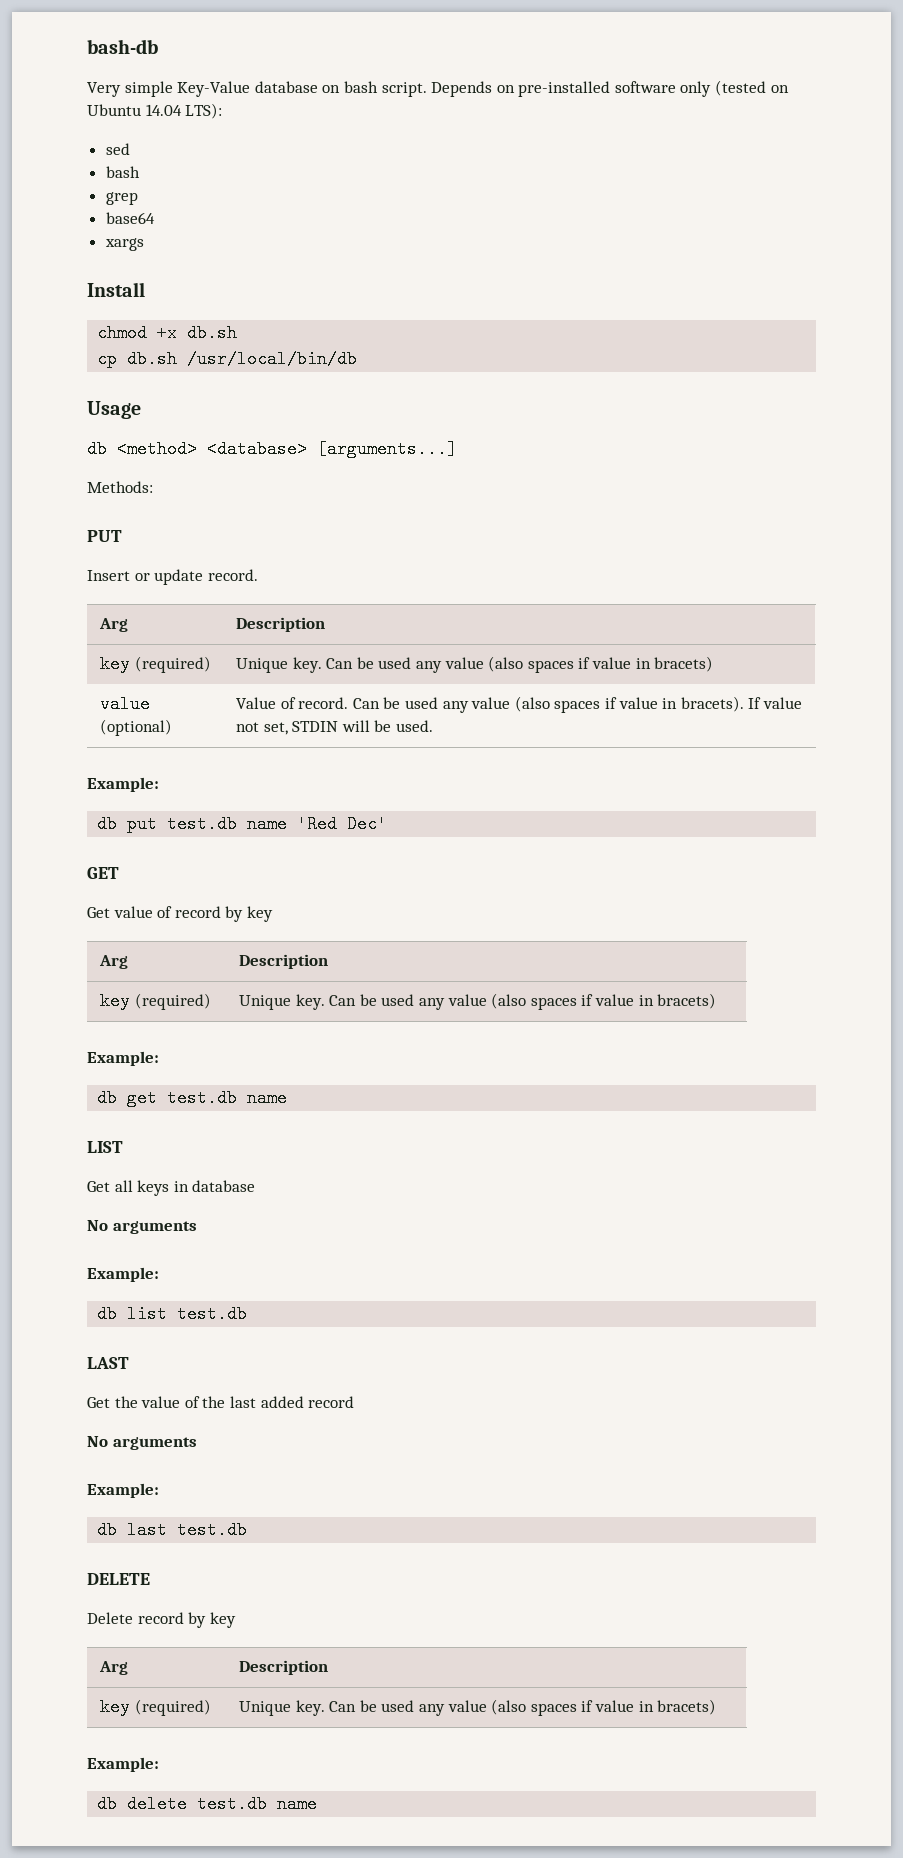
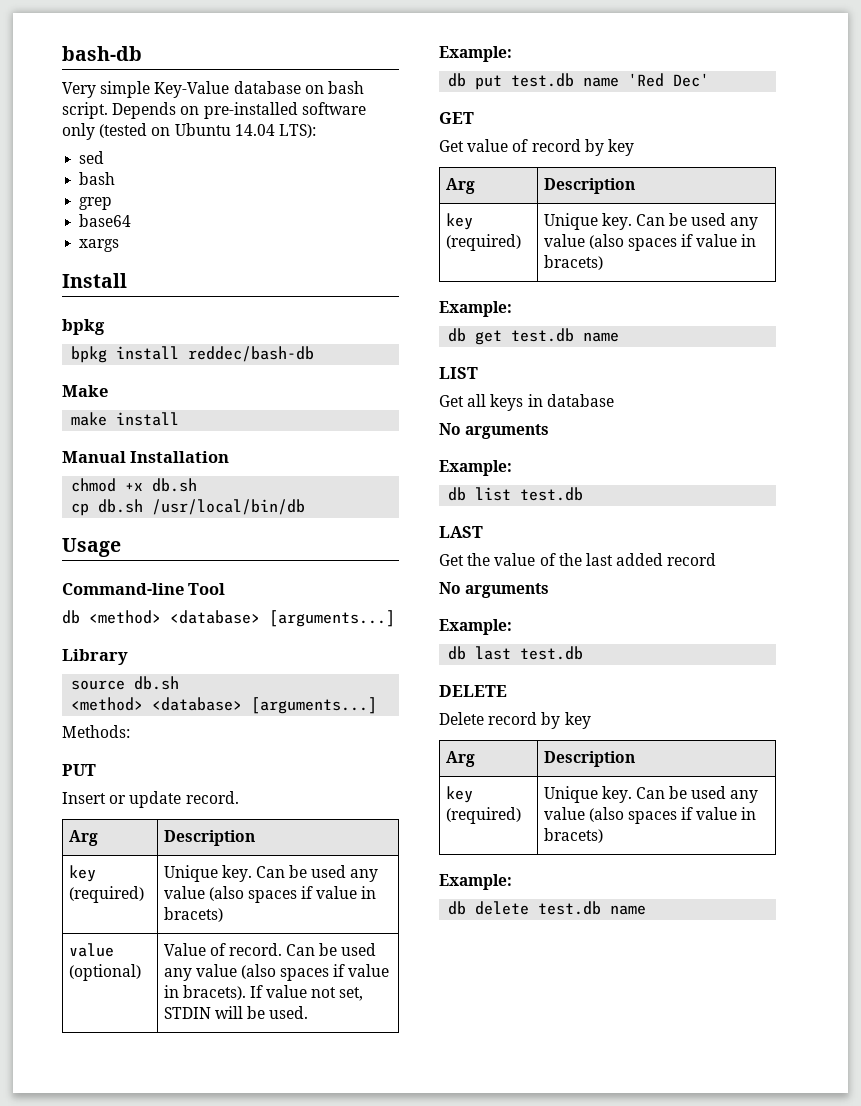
  Install
+ bpkg
+ bpkg install reddec/bash-db
+ Make
+ make install
+ Manual Installation
+ Command-line Tool
+ Library
+ source db.sh
+ <method> <database> [arguments...]

